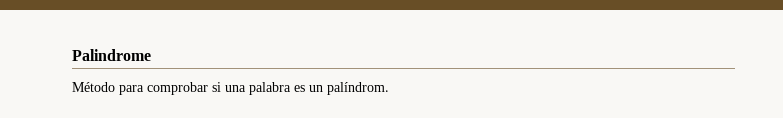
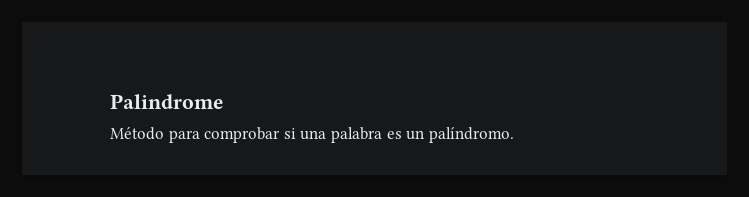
- Método para comprobar si una palabra es un palíndrom.
+ Método para comprobar si una palabra es un palíndromo.

